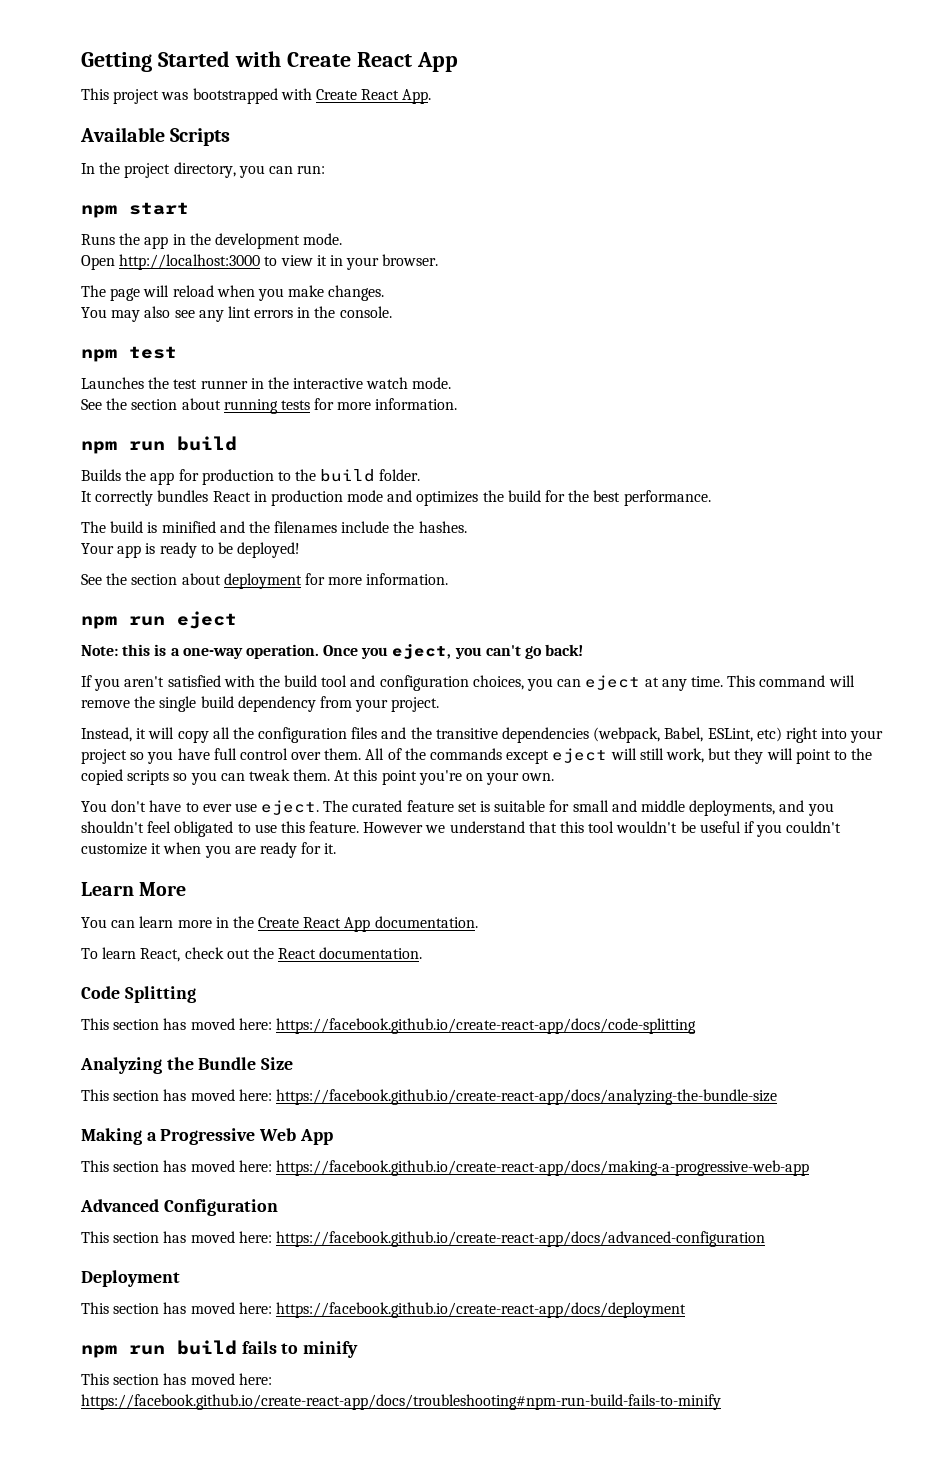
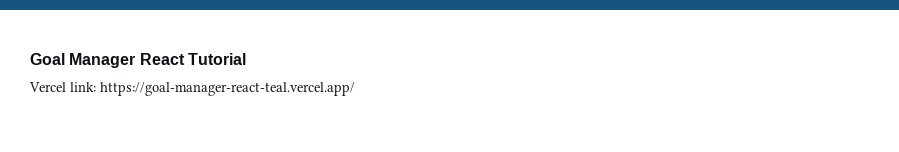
- Getting Started with Create React App
- This project was bootstrapped with Create React App.
- Available Scripts
- In the project directory, you can run:
- npm start
- Runs the app in the development mode.
- Open http://localhost:3000 to view it in your browser.
- The page will reload when you make changes.
- You may also see any lint errors in the console.
- npm test
- Launches the test runner in the interactive watch mode.
- See the section about running tests for more information.
- npm run build
- Builds the app for production to the build folder.
- It correctly bundles React in production mode and optimizes the build for the best performance.
- The build is minified and the filenames include the hashes.
- Your app is ready to be deployed!
- See the section about deployment for more information.
- npm run eject
- Note: this is a one-way operation. Once you eject, you can't go back!
- If you aren't satisfied with the build tool and configuration choices, you can eject at any time. This command will remove the single build dependency from your project.
- Instead, it will copy all the configuration files and the transitive dependencies (webpack, Babel, ESLint, etc) right into your project so you have full control over them. All of the commands except eject will still work, but they will point to the copied scripts so you can tweak them. At this point you're on your own.
- You don't have to ever use eject. The curated feature set is suitable for small and middle deployments, and you shouldn't feel obligated to use this feature. However we understand that this tool wouldn't be useful if you couldn't customize it when you are ready for it.
- Learn More
- You can learn more in the Create React App documentation.
- To learn React, check out the React documentation.
- Code Splitting
- This section has moved here: https://facebook.github.io/create-react-app/docs/code-splitting
- Analyzing the Bundle Size
- This section has moved here: https://facebook.github.io/create-react-app/docs/analyzing-the-bundle-size
- Making a Progressive Web App
- This section has moved here: https://facebook.github.io/create-react-app/docs/making-a-progressive-web-app
- Advanced Configuration
- This section has moved here: https://facebook.github.io/create-react-app/docs/advanced-configuration
- Deployment
- This section has moved here: https://facebook.github.io/create-react-app/docs/deployment
- npm run build fails to minify
- This section has moved here: https://facebook.github.io/create-react-app/docs/troubleshooting#npm-run-build-fails-to-minify
+ Goal Manager React Tutorial
+ Vercel link: https://goal-manager-react-teal.vercel.app/

